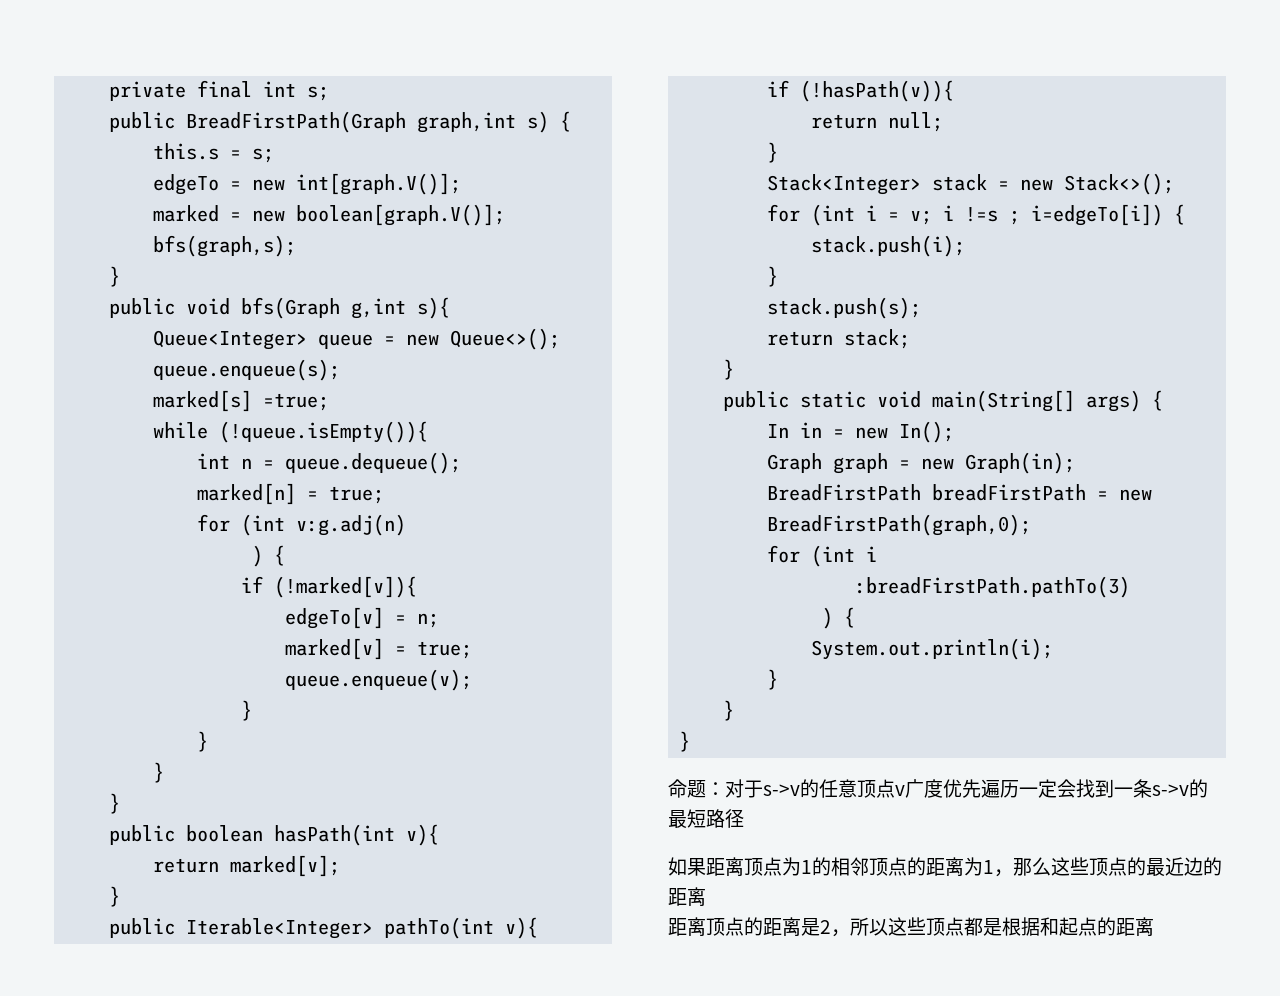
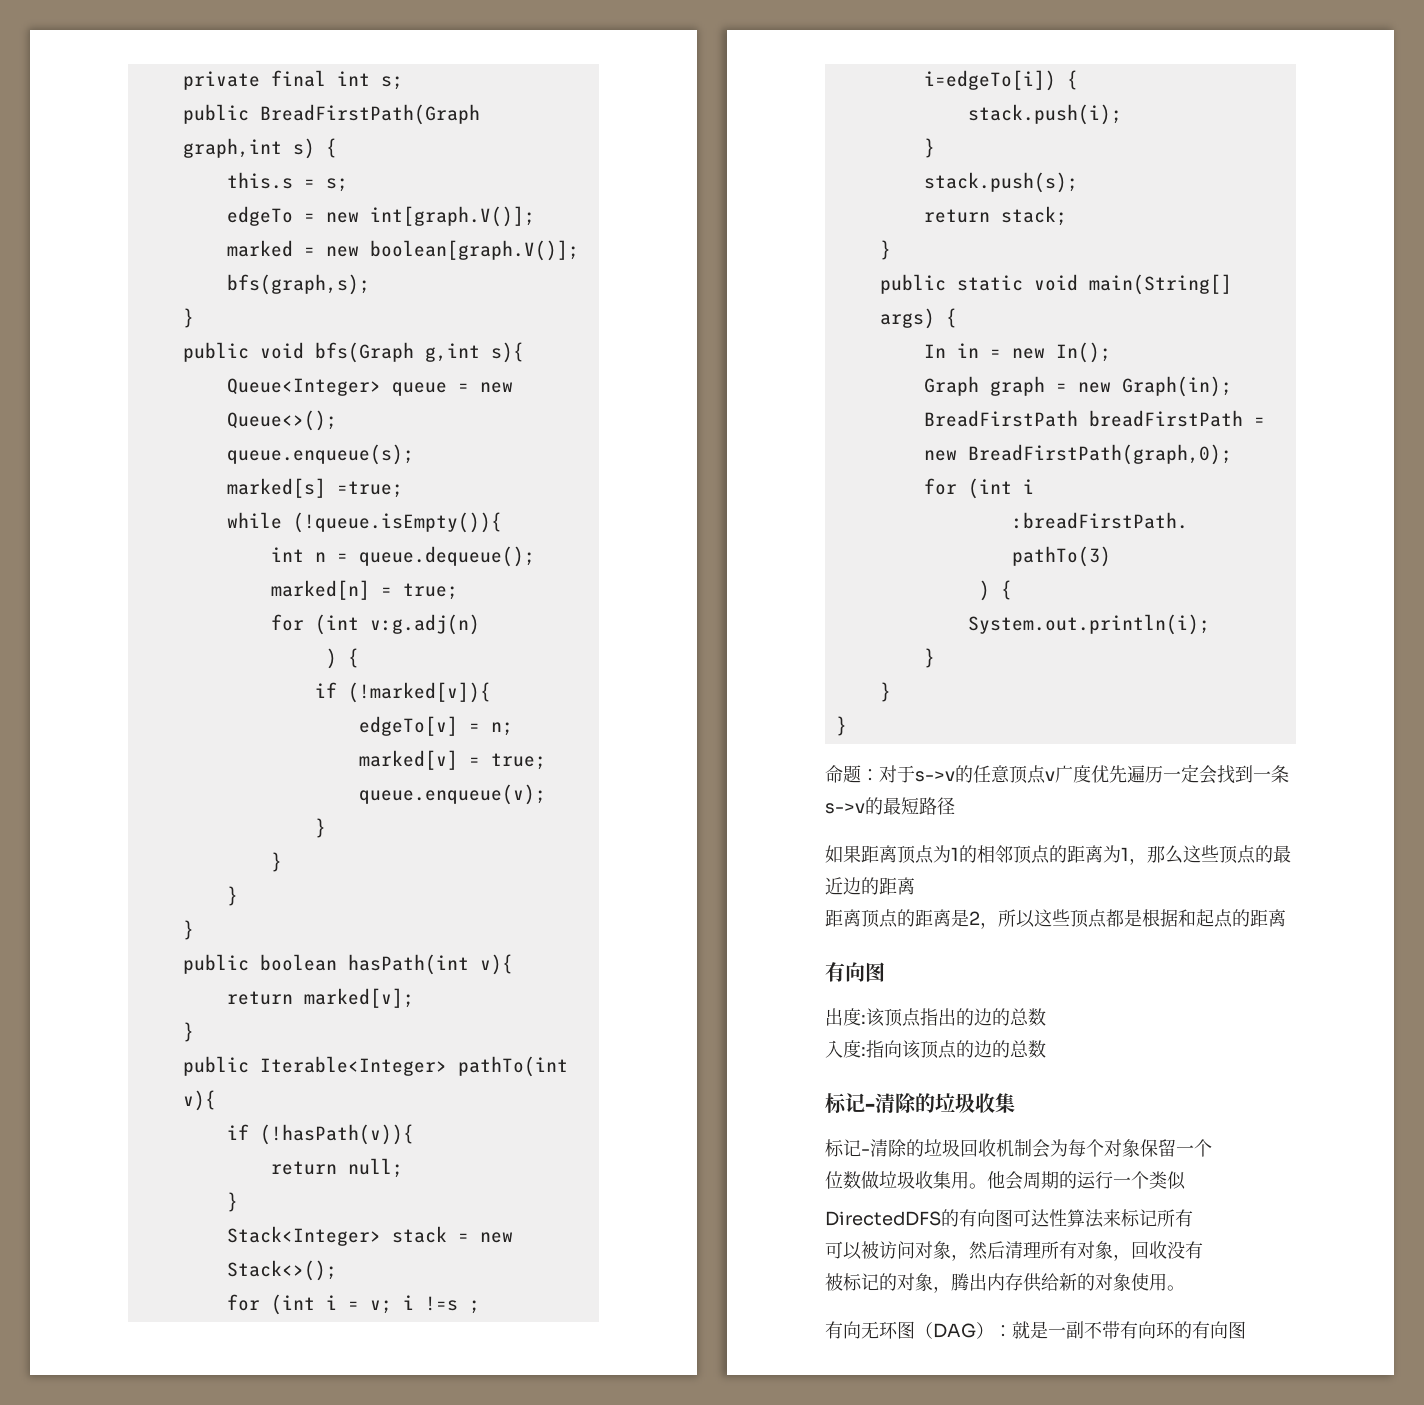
  距离顶点的距离是2，所以这些顶点都是根据和起点的距离
+ 有向图
+ 出度:该顶点指出的边的总数
+ 入度:指向该顶点的边的总数
+ 标记-清除的垃圾收集
+ 标记-清除的垃圾回收机制会为每个对象保留一个
+ 位数做垃圾收集用。他会周期的运行一个类似
+ DirectedDFS的有向图可达性算法来标记所有
+ 可以被访问对象，然后清理所有对象，回收没有
+ 被标记的对象，腾出内存供给新的对象使用。
+ 有向无环图（DAG）：就是一副不带有向环的有向图

